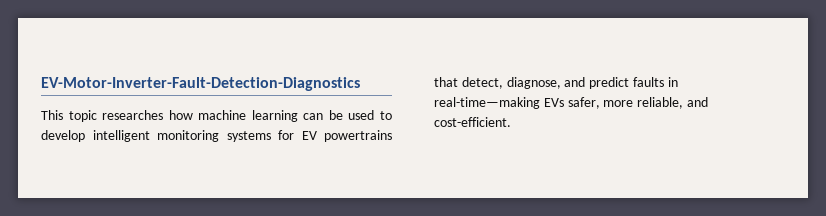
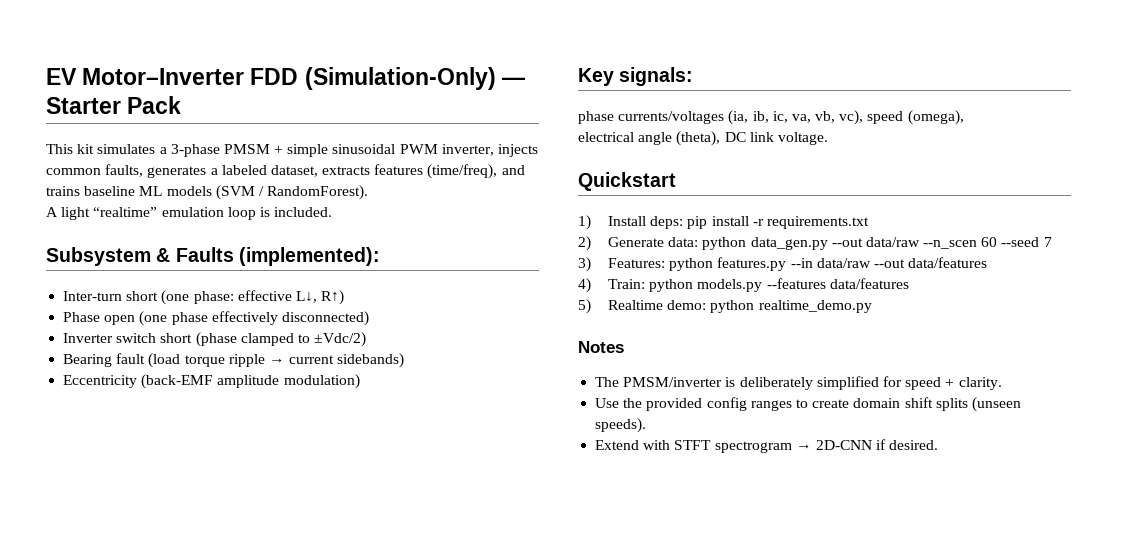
- EV-Motor-Inverter-Fault-Detection-Diagnostics
- This topic researches how machine learning can be used to develop intelligent monitoring systems for EV powertrains that detect, diagnose, and predict faults in real-time—making EVs safer, more reliable, and cost-efficient.
+ EV Motor–Inverter FDD (Simulation-Only) — Starter Pack
+ This kit simulates a 3‑phase PMSM + simple sinusoidal PWM inverter, injects common faults, generates a labeled dataset, extracts features (time/freq), and trains baseline ML models (SVM / RandomForest).
+ A light “realtime” emulation loop is included.
+ Subsystem & Faults (implemented):
+ Inter‑turn short (one phase: effective L↓, R↑)
+ Phase open (one phase effectively disconnected)
+ Inverter switch short (phase clamped to ±Vdc/2)
+ Bearing fault (load torque ripple → current sidebands)
+ Eccentricity (back‑EMF amplitude modulation)
+ Key signals:
+ phase currents/voltages (ia, ib, ic, va, vb, vc), speed (omega),
+ electrical angle (theta), DC link voltage.
+ Quickstart
+ 1) Install deps: pip install -r requirements.txt
+ 2) Generate data: python data_gen.py --out data/raw --n_scen 60 --seed 7
+ 3) Features: python features.py --in data/raw --out data/features
+ 4) Train: python models.py --features data/features
+ 5) Realtime demo: python realtime_demo.py
+ Notes
+ The PMSM/inverter is deliberately simplified for speed + clarity.
+ Use the provided config ranges to create domain shift splits (unseen speeds).
+ Extend with STFT spectrogram → 2D‑CNN if desired.

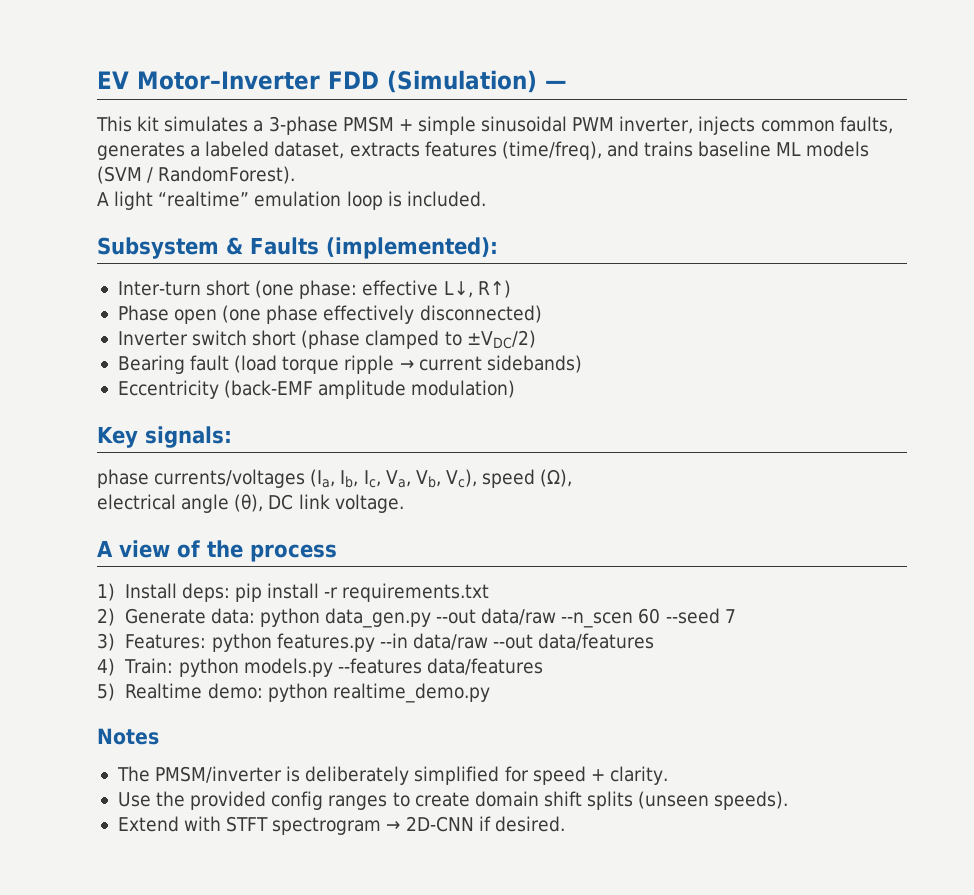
- EV Motor–Inverter FDD (Simulation-Only) — Starter Pack
+ EV Motor–Inverter FDD (Simulation) —
- Inverter switch short (phase clamped to ±Vdc/2)
+ Inverter switch short (phase clamped to ±VDC/2)
- phase currents/voltages (ia, ib, ic, va, vb, vc), speed (omega),
+ phase currents/voltages (Ia, Ib, Ic, Va, Vb, Vc), speed (Ω),
- electrical angle (theta), DC link voltage.
+ electrical angle (θ), DC link voltage.
- Quickstart
+ A view of the process

